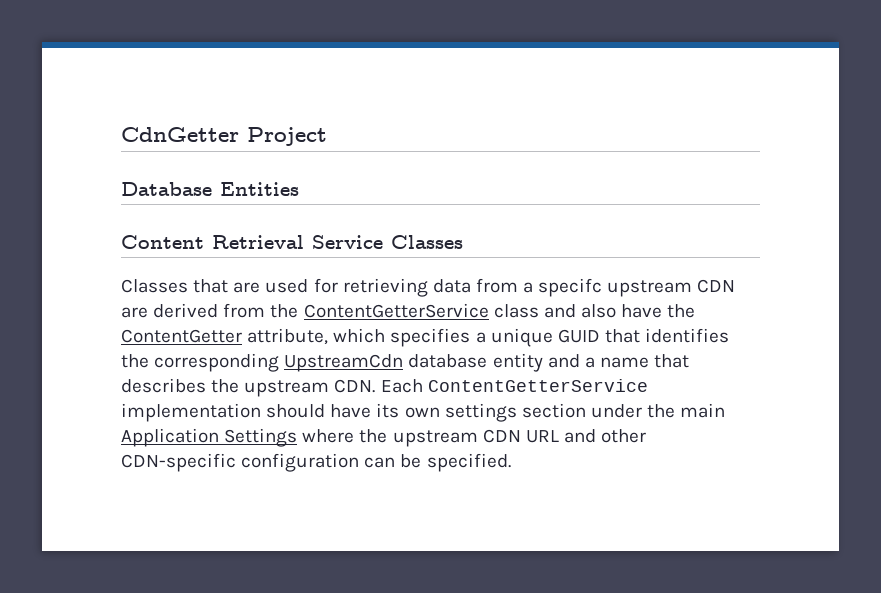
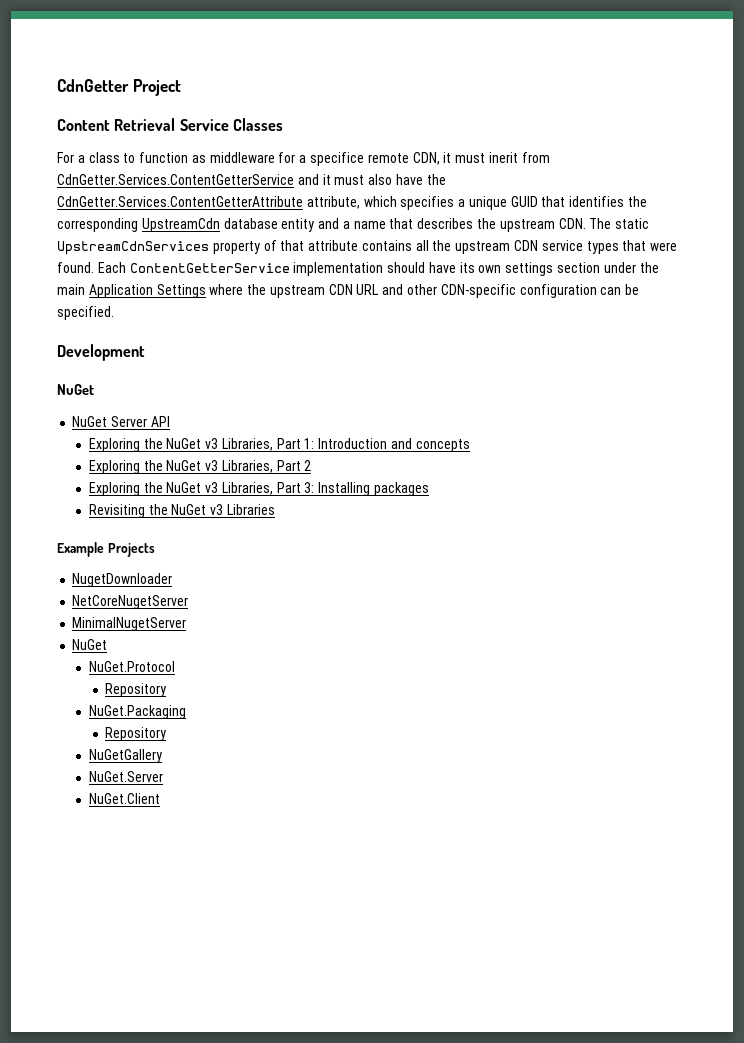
- Database Entities
- Classes that are used for retrieving data from a specifc upstream CDN are derived from the ContentGetterService class and also have the ContentGetter attribute, which specifies a unique GUID that identifies the corresponding UpstreamCdn database entity and a name that describes the upstream CDN. Each ContentGetterService implementation should have its own settings section under the main Application Settings where the upstream CDN URL and other CDN-specific configuration can be specified.
+ For a class to function as middleware for a specifice remote CDN, it must inerit from CdnGetter.Services.ContentGetterService and it must also have the CdnGetter.Services.ContentGetterAttribute attribute, which specifies a unique GUID that identifies the corresponding UpstreamCdn database entity and a name that describes the upstream CDN. The static UpstreamCdnServices property of that attribute contains all the upstream CDN service types that were found. Each ContentGetterService implementation should have its own settings section under the main Application Settings where the upstream CDN URL and other CDN-specific configuration can be specified.
+ Development
+ NuGet
+ NuGet Server API
+ Exploring the NuGet v3 Libraries, Part 1: Introduction and concepts
+ Exploring the NuGet v3 Libraries, Part 2
+ Exploring the NuGet v3 Libraries, Part 3: Installing packages
+ Revisiting the NuGet v3 Libraries
+ Example Projects
+ NugetDownloader
+ NetCoreNugetServer
+ MinimalNugetServer
+ NuGet
+ NuGet.Protocol
+ Repository
+ NuGet.Packaging
+ Repository
+ NuGetGallery
+ NuGet.Server
+ NuGet.Client

